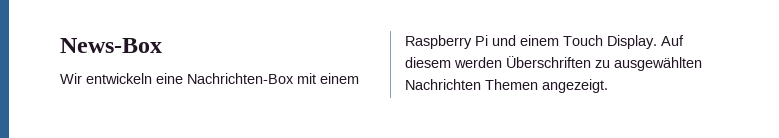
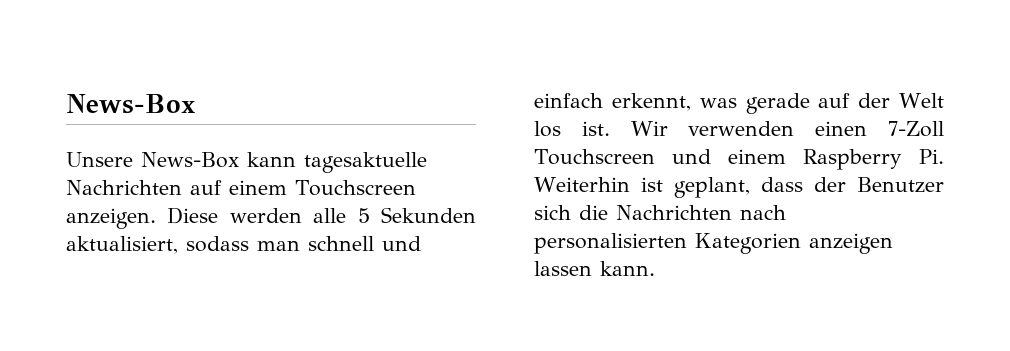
- Wir entwickeln eine Nachrichten-Box mit einem Raspberry Pi und einem Touch Display. Auf diesem werden Überschriften zu ausgewählten Nachrichten Themen angezeigt.
+ Unsere News-Box kann tagesaktuelle Nachrichten auf einem Touchscreen anzeigen. Diese werden alle 5 Sekunden aktualisiert, sodass man schnell und einfach erkennt, was gerade auf der Welt los ist. Wir verwenden einen 7-Zoll Touchscreen und einem Raspberry Pi. Weiterhin ist geplant, dass der Benutzer sich die Nachrichten nach personalisierten Kategorien anzeigen lassen kann.

